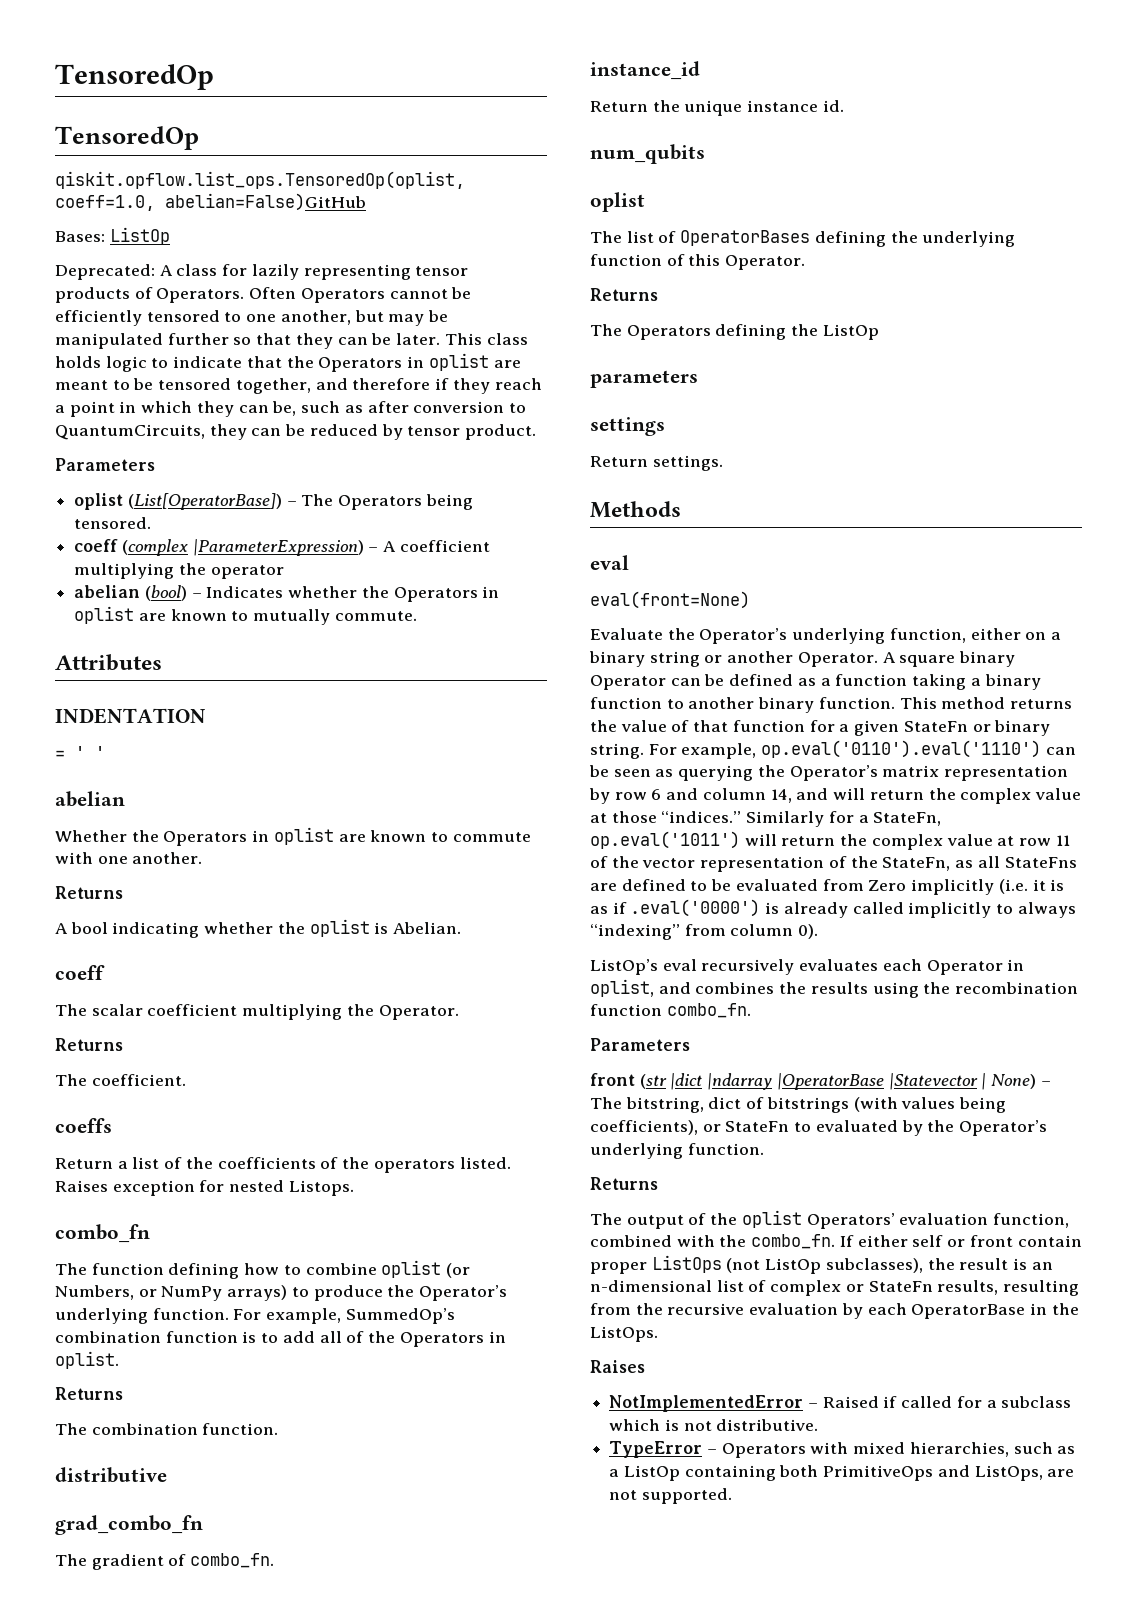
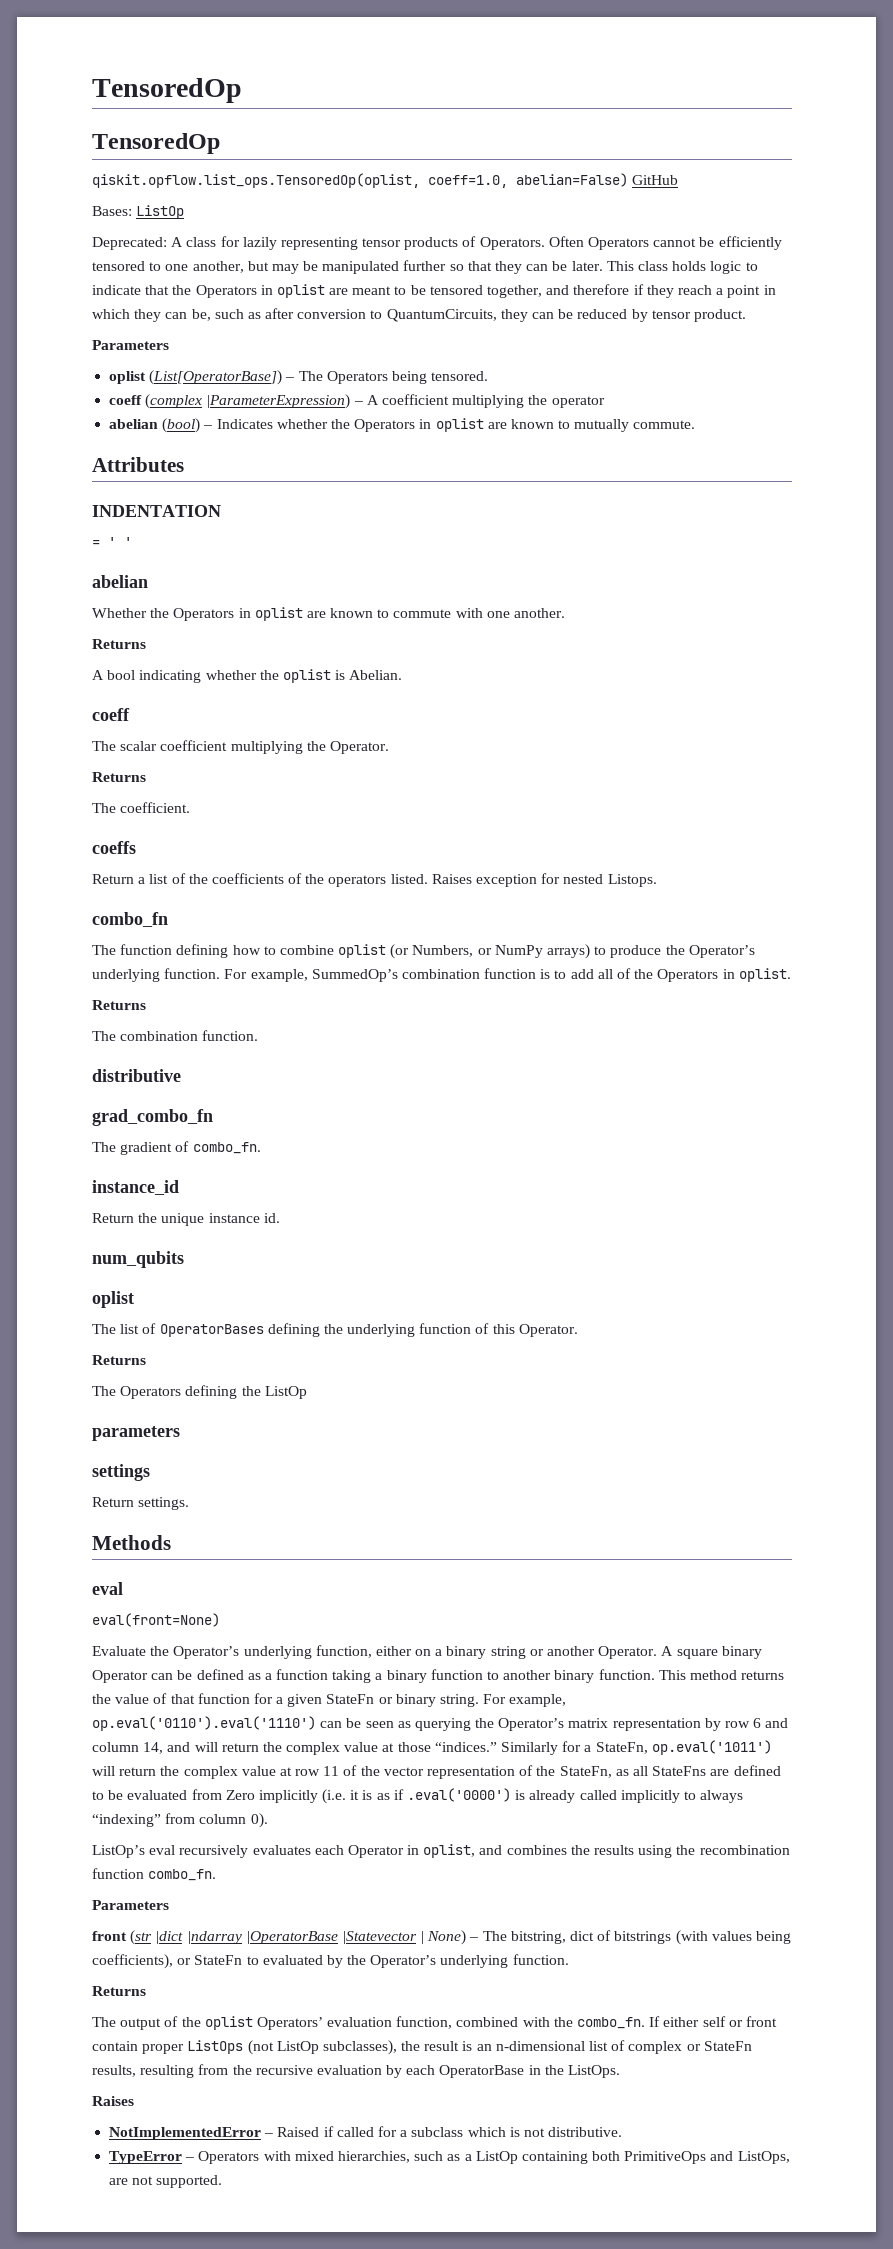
- qiskit.opflow.list_ops.TensoredOp(oplist, coeff=1.0, abelian=False)GitHub
+ qiskit.opflow.list_ops.TensoredOp(oplist, coeff=1.0, abelian=False) GitHub

